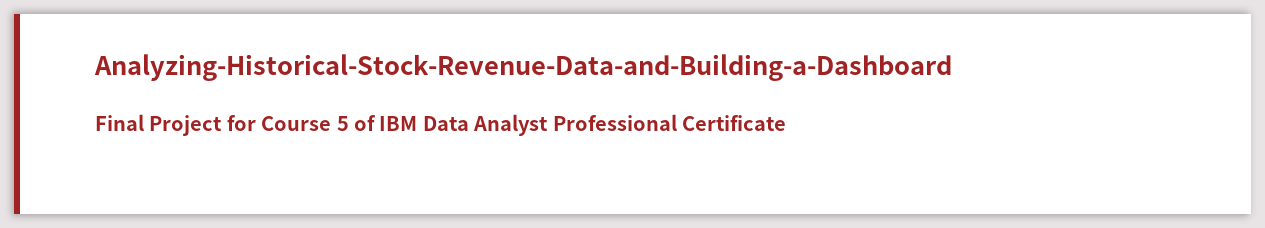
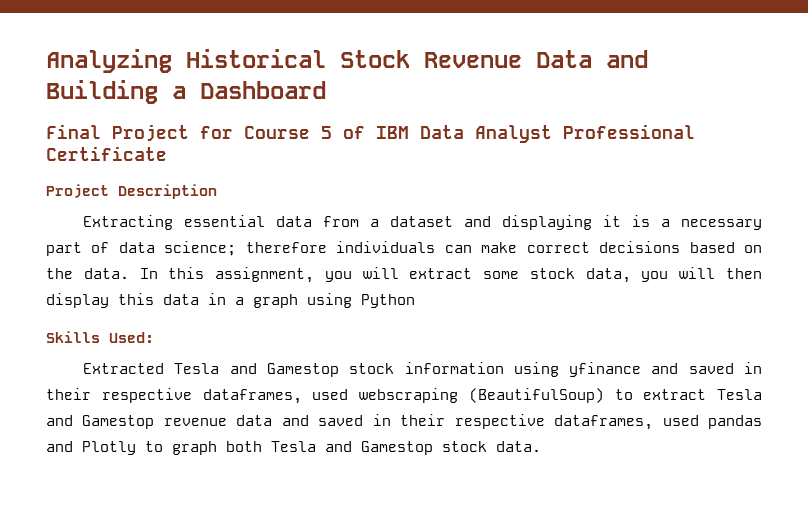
- Analyzing-Historical-Stock-Revenue-Data-and-Building-a-Dashboard
+ Analyzing Historical Stock Revenue Data and Building a Dashboard
+ Project Description
+ Extracting essential data from a dataset and displaying it is a necessary part of data science; therefore individuals can make correct decisions based on the data. In this assignment, you will extract some stock data, you will then display this data in a graph using Python
+ Skills Used:
+ Extracted Tesla and Gamestop stock information using yfinance and saved in their respective dataframes, used webscraping (BeautifulSoup) to extract Tesla and Gamestop revenue data and saved in their respective dataframes, used pandas and Plotly to graph both Tesla and Gamestop stock data.

